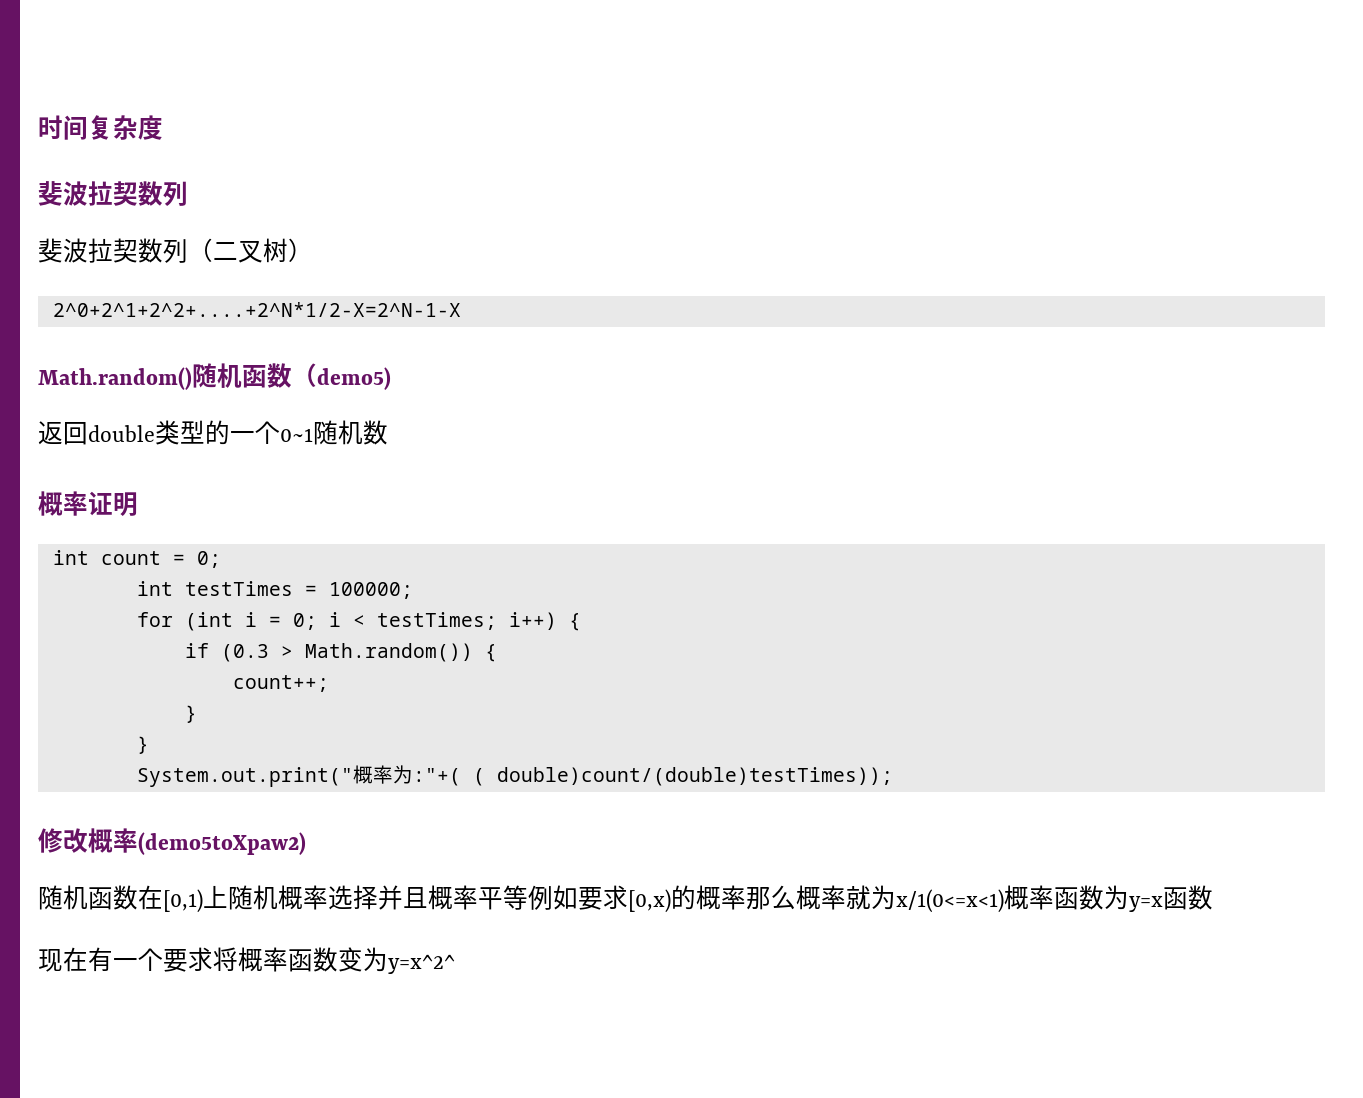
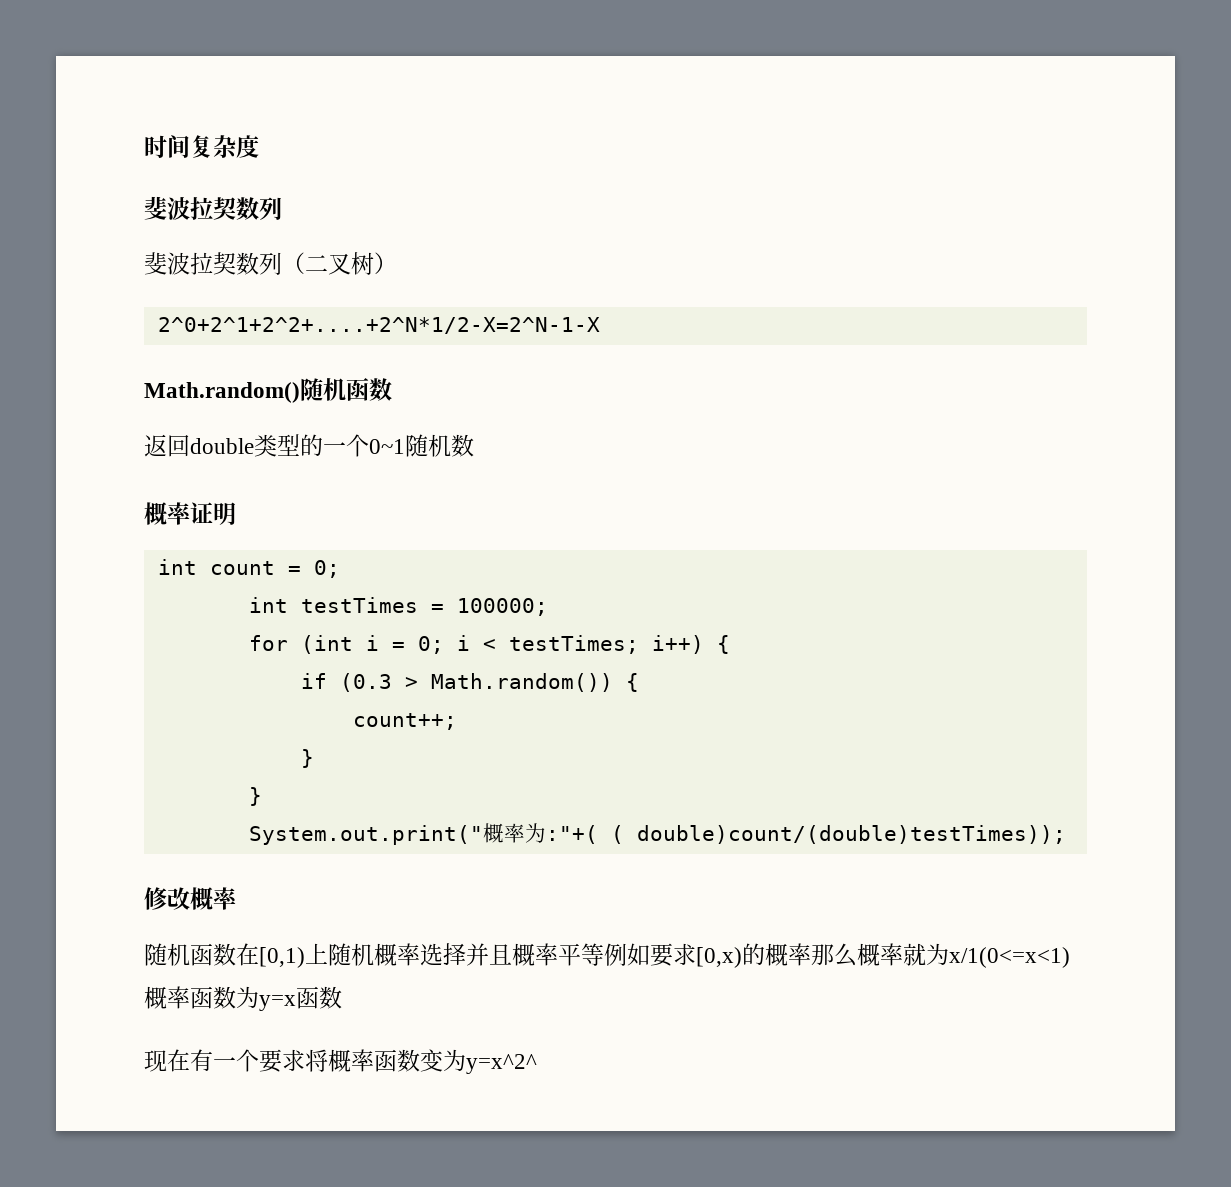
- Math.random()随机函数（demo5)
+ Math.random()随机函数
- 修改概率(demo5toXpaw2)
+ 修改概率

